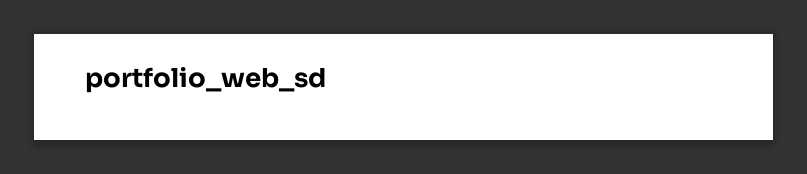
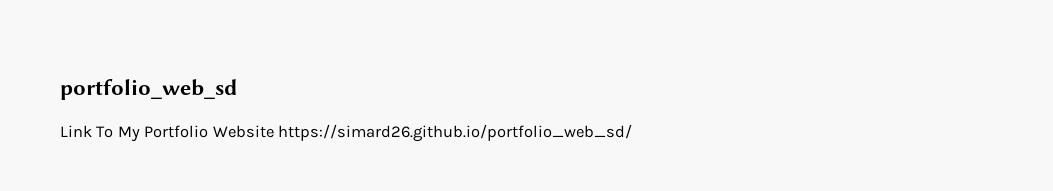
+ Link To My Portfolio Website https://simard26.github.io/portfolio_web_sd/

